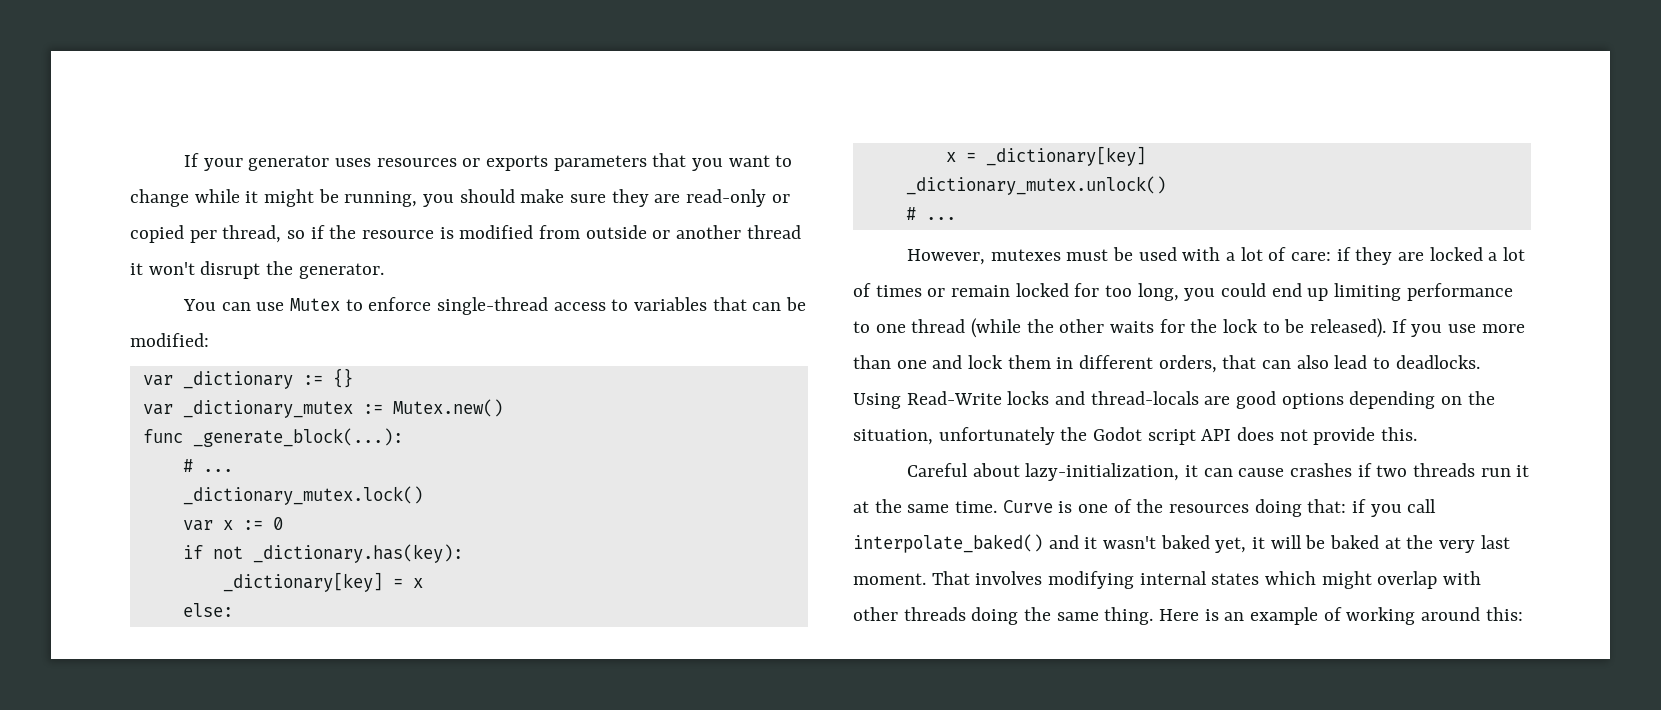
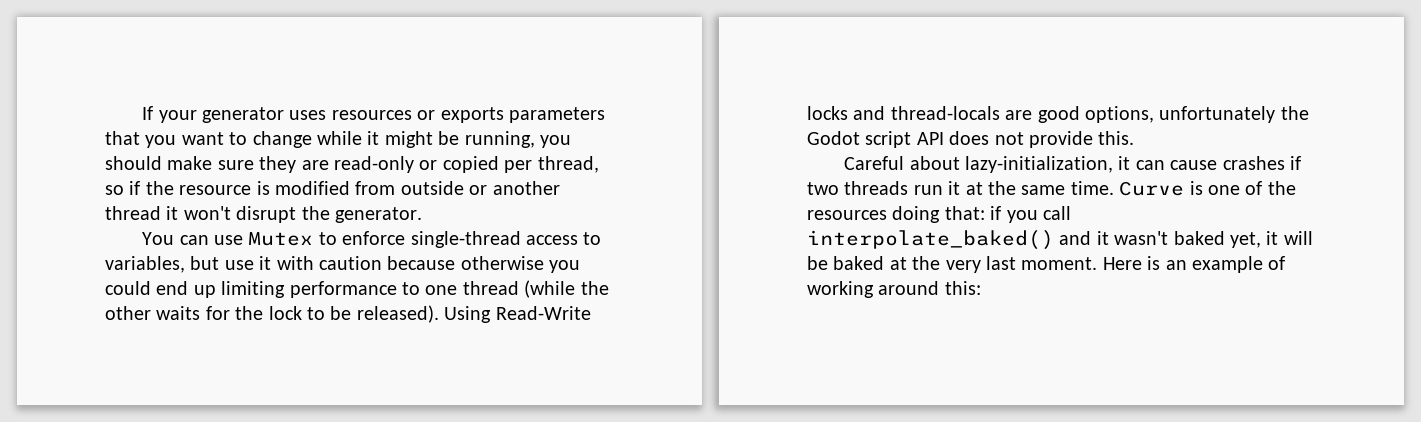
- You can use Mutex to enforce single-thread access to variables that can be modified:
- var _dictionary := {}
- var _dictionary_mutex := Mutex.new()
- func _generate_block(...):
- # ...
- _dictionary_mutex.lock()
- var x := 0
- if not _dictionary.has(key):
- _dictionary[key] = x
- else:
- x = _dictionary[key]
- _dictionary_mutex.unlock()
- # ...
- However, mutexes must be used with a lot of care: if they are locked a lot of times or remain locked for too long, you could end up limiting performance to one thread (while the other waits for the lock to be released).
+ You can use Mutex to enforce single-thread access to variables, but use it with caution because otherwise you could end up limiting performance to one thread (while the other waits for the lock to be released).
- If you use more than one and lock them in different orders, that can also lead to deadlocks.
- Using Read-Write locks and thread-locals are good options depending on the situation, unfortunately the Godot script API does not provide this.
+ Using Read-Write locks and thread-locals are good options, unfortunately the Godot script API does not provide this.
- That involves modifying internal states which might overlap with other threads doing the same thing.

